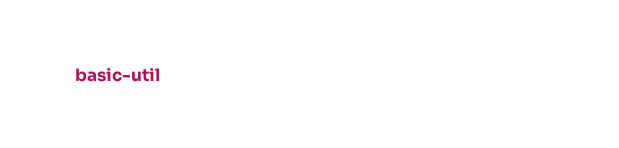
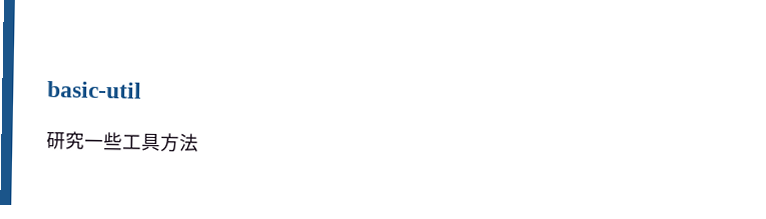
+ 研究一些工具方法

